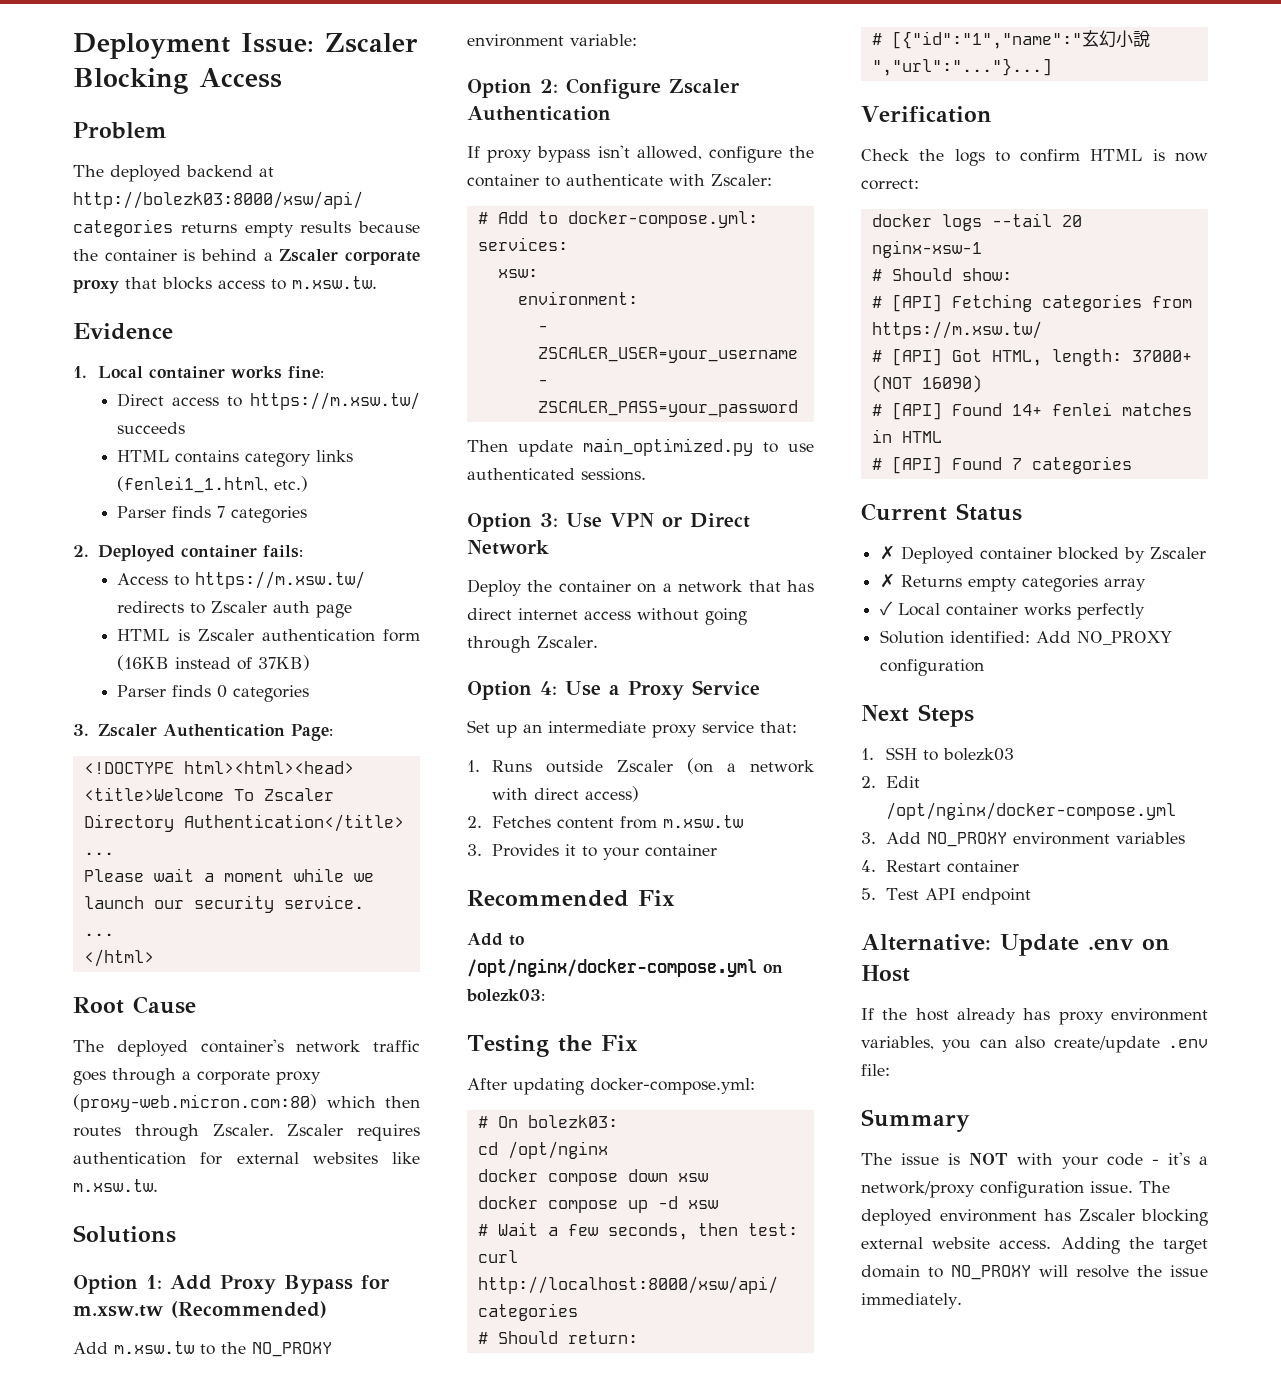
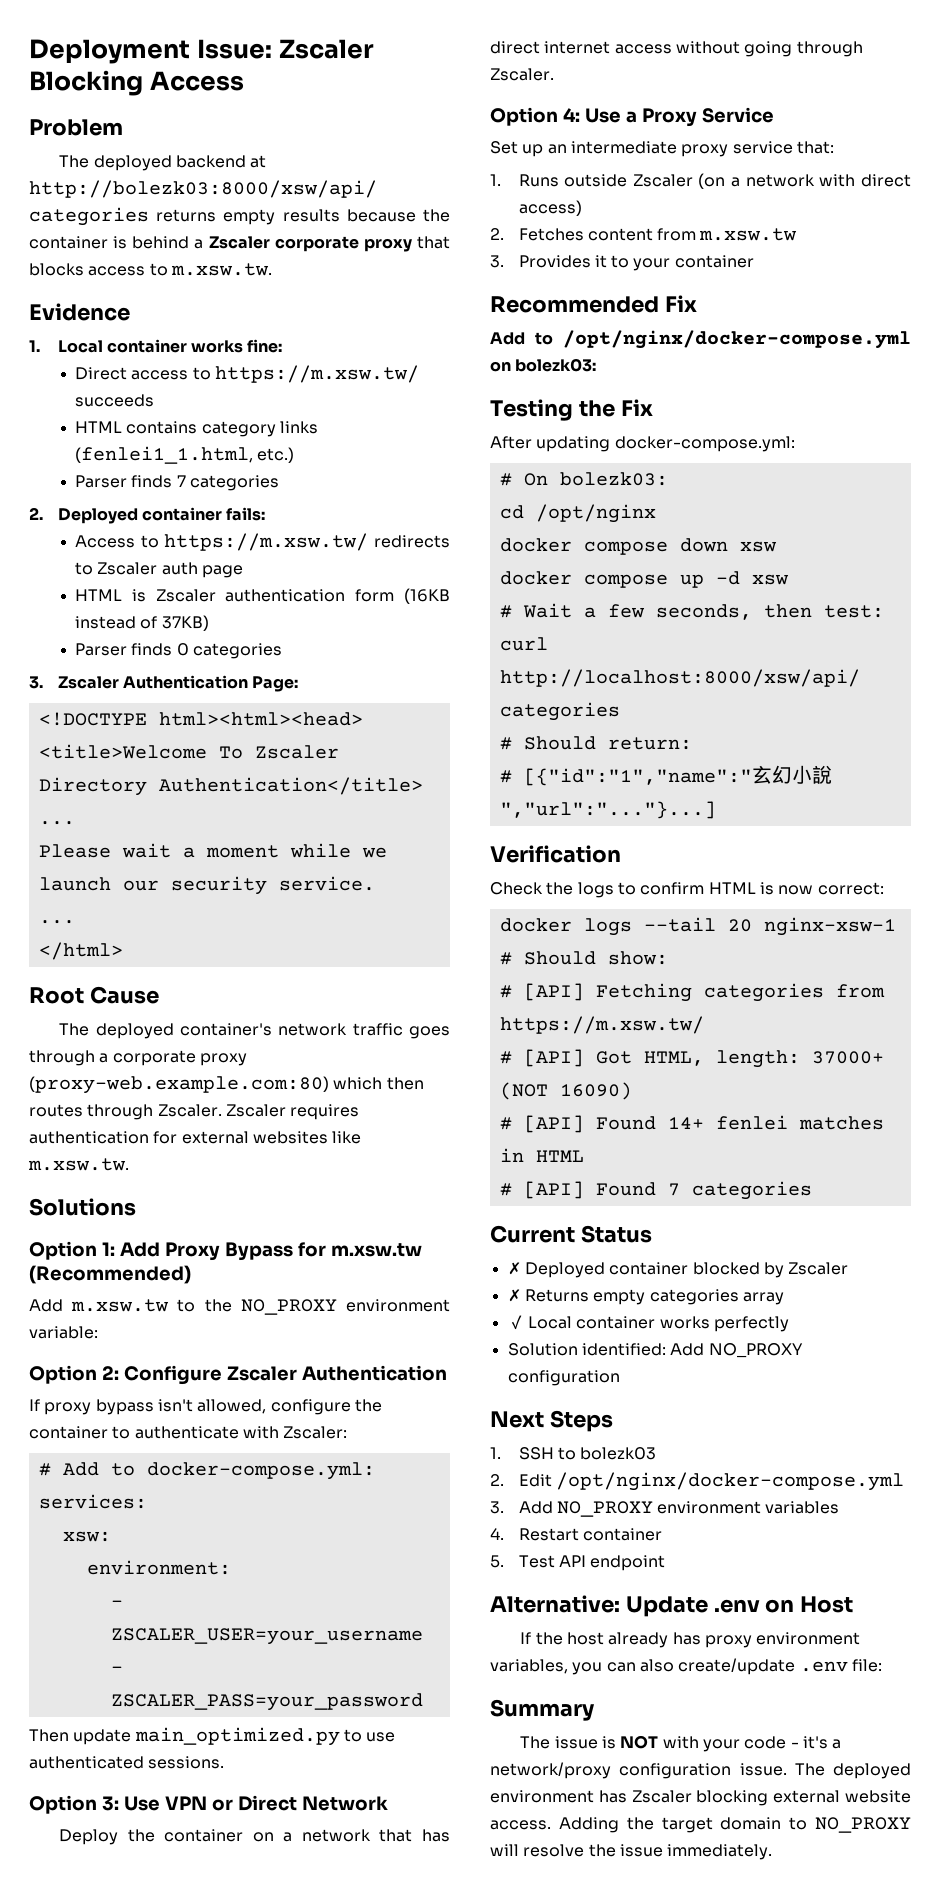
- The deployed container's network traffic goes through a corporate proxy (proxy-web.micron.com:80) which then routes through Zscaler.
+ The deployed container's network traffic goes through a corporate proxy (proxy-web.example.com:80) which then routes through Zscaler.

